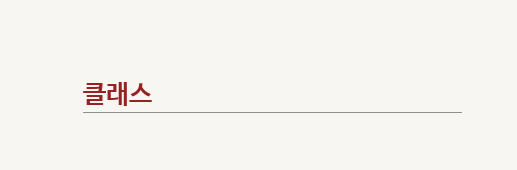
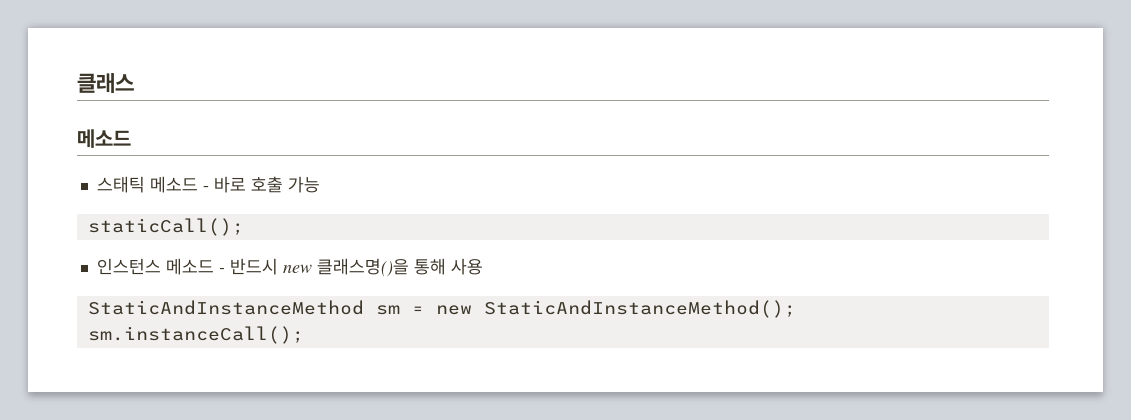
  클래스
+ 메소드
+ 스태틱 메소드 - 바로 호출 가능
+ staticCall();
+ 인스턴스 메소드 - 반드시 new 클래스명()을 통해 사용
+ StaticAndInstanceMethod sm = new StaticAndInstanceMethod();
+ sm.instanceCall();

